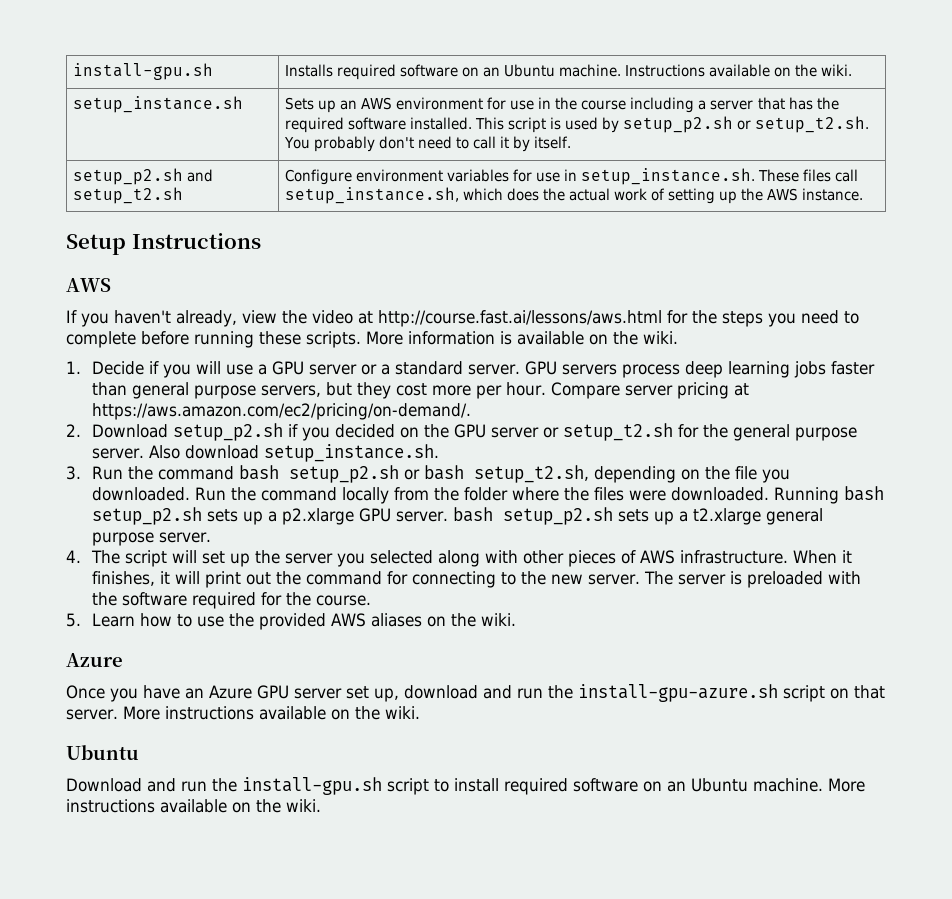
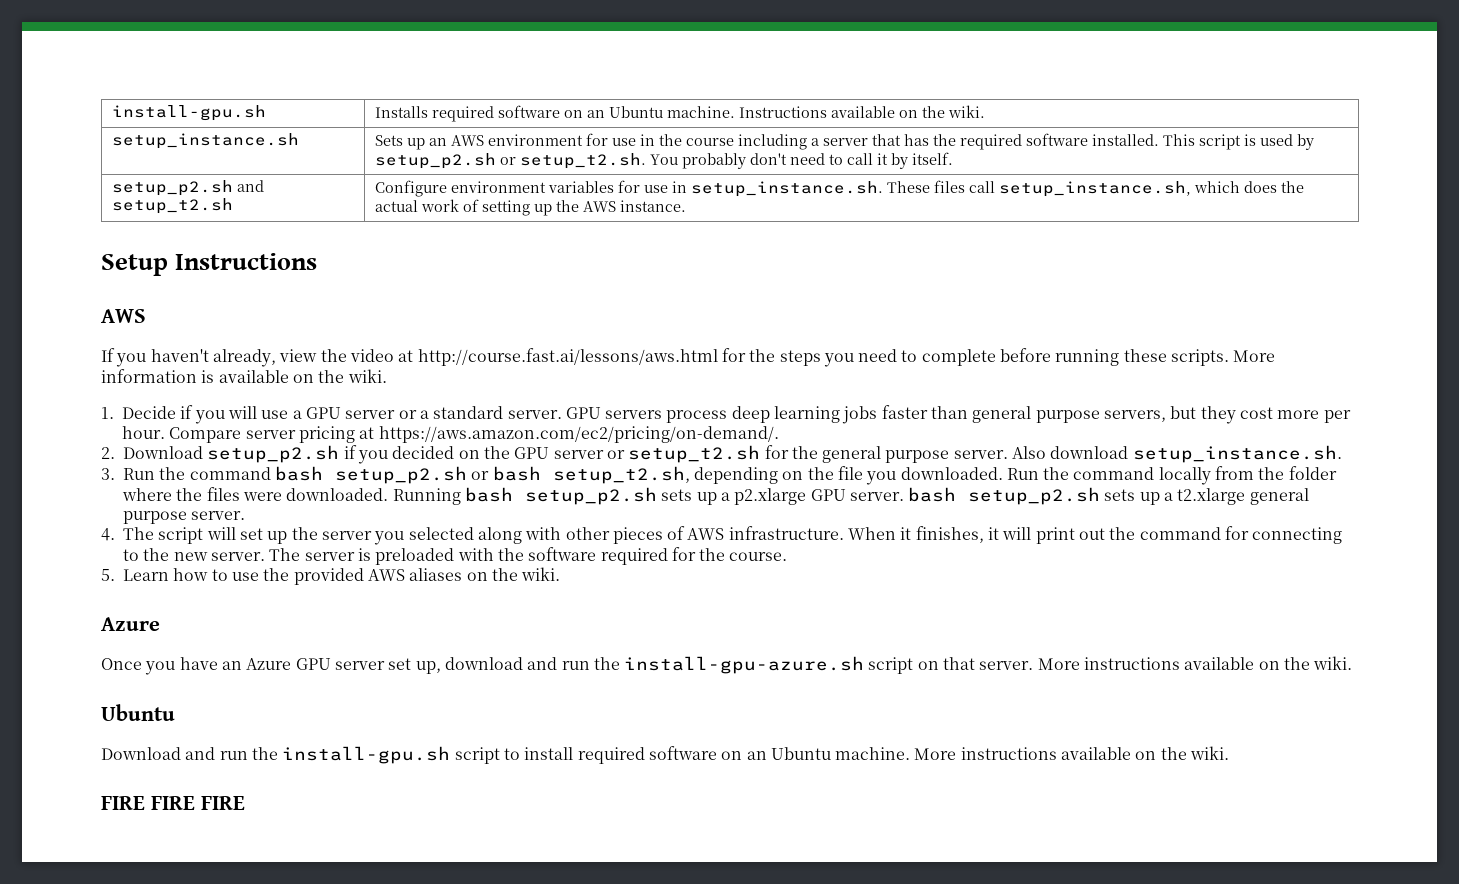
+ FIRE FIRE FIRE

